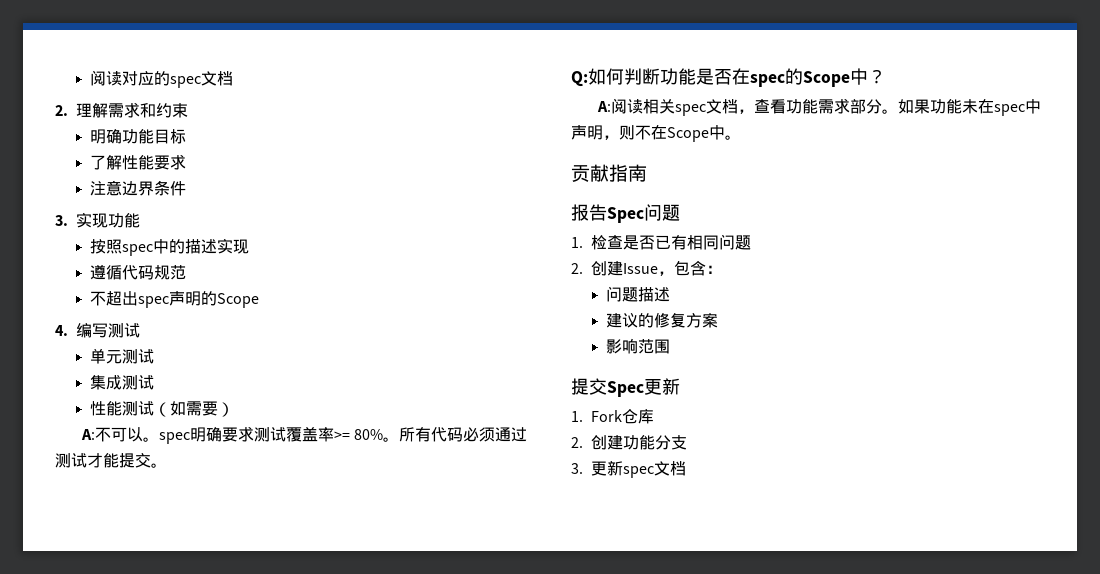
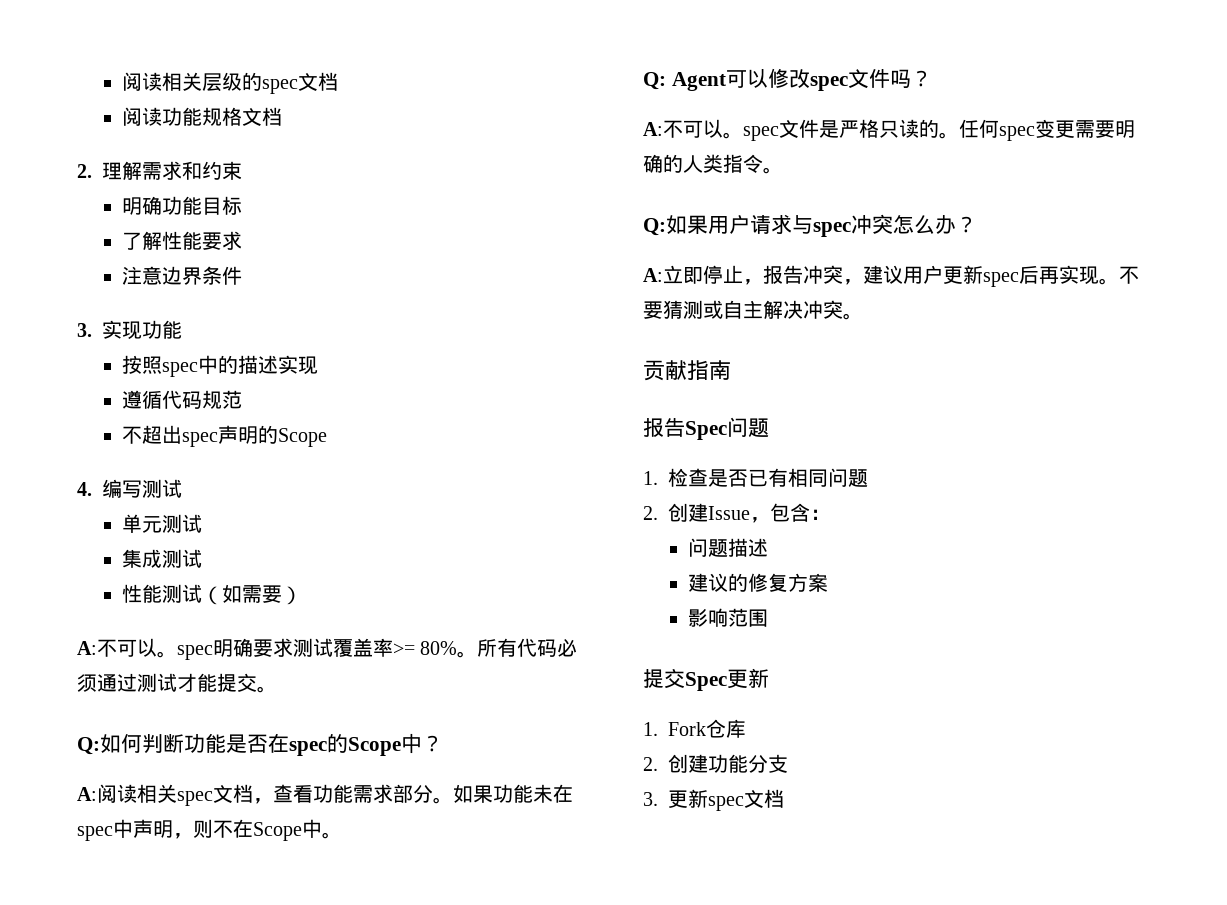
- 阅读对应的spec文档
+ 阅读相关层级的spec文档
+ 阅读功能规格文档
+ Q: Agent可以修改spec文件吗？
+ A:不可以。spec文件是严格只读的。任何spec变更需要明确的人类指令。
+ Q:如果用户请求与spec冲突怎么办？
+ A:立即停止，报告冲突，建议用户更新spec后再实现。不要猜测或自主解决冲突。

